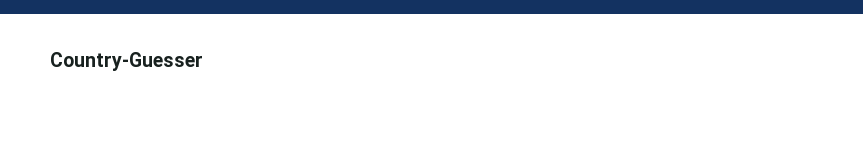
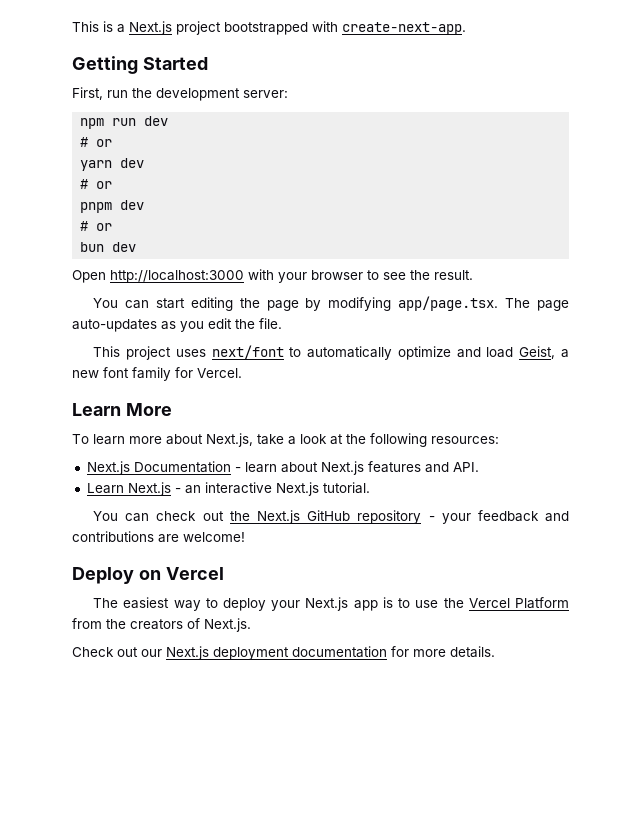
- Country-Guesser
+ This is a Next.js project bootstrapped with create-next-app.
+ Getting Started
+ First, run the development server:
+ npm run dev
+ # or
+ yarn dev
+ # or
+ pnpm dev
+ # or
+ bun dev
+ Open http://localhost:3000 with your browser to see the result.
+ You can start editing the page by modifying app/page.tsx. The page auto-updates as you edit the file.
+ This project uses next/font to automatically optimize and load Geist, a new font family for Vercel.
+ Learn More
+ To learn more about Next.js, take a look at the following resources:
+ Next.js Documentation - learn about Next.js features and API.
+ Learn Next.js - an interactive Next.js tutorial.
+ You can check out the Next.js GitHub repository - your feedback and contributions are welcome!
+ Deploy on Vercel
+ The easiest way to deploy your Next.js app is to use the Vercel Platform from the creators of Next.js.
+ Check out our Next.js deployment documentation for more details.

